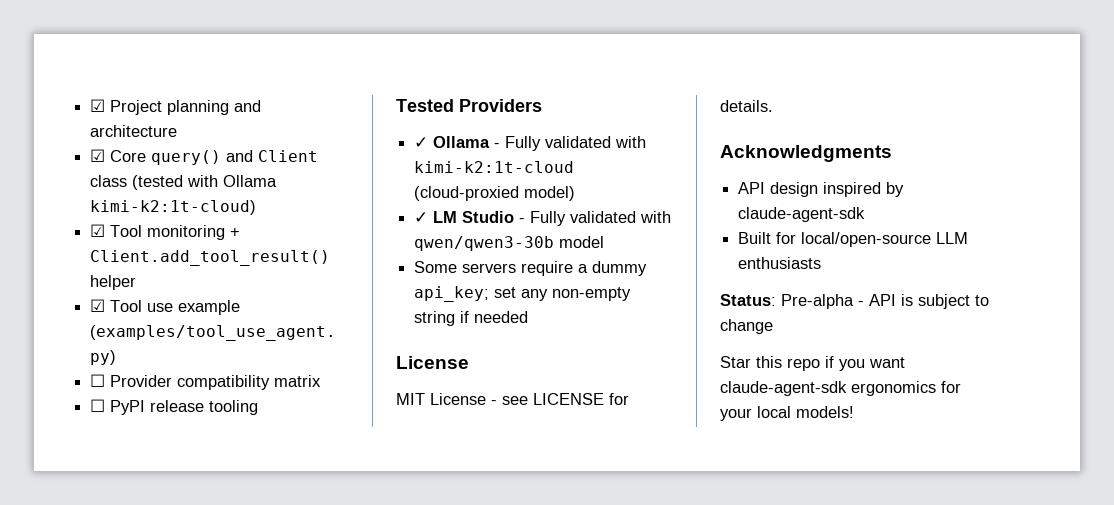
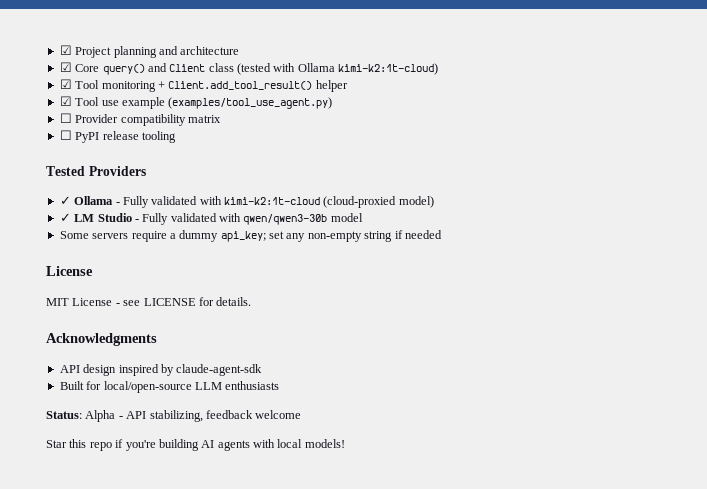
- Status: Pre-alpha - API is subject to change
+ Status: Alpha - API stabilizing, feedback welcome
- Star this repo if you want claude-agent-sdk ergonomics for your local models!
+ Star this repo if you're building AI agents with local models!

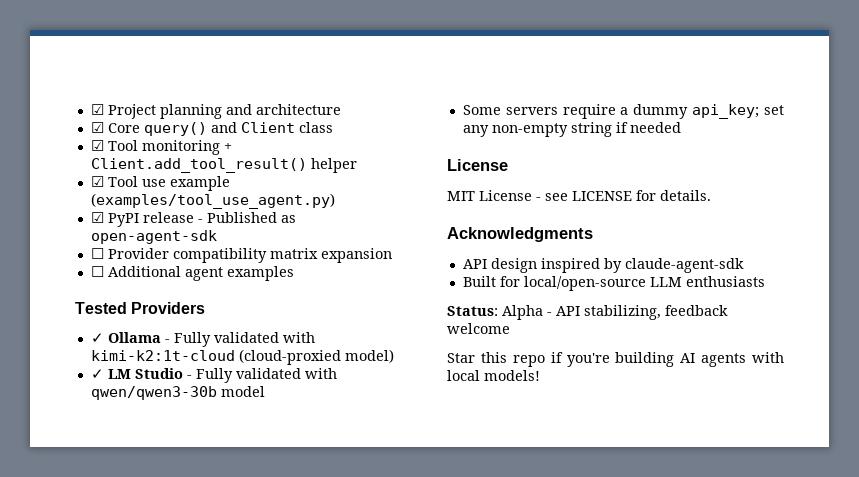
- ☑ Core query() and Client class (tested with Ollama kimi-k2:1t-cloud)
+ ☑ Core query() and Client class
+ ☑ PyPI release - Published as open-agent-sdk
- ☐ Provider compatibility matrix
- ☐ PyPI release tooling
+ ☐ Provider compatibility matrix expansion
+ ☐ Additional agent examples

